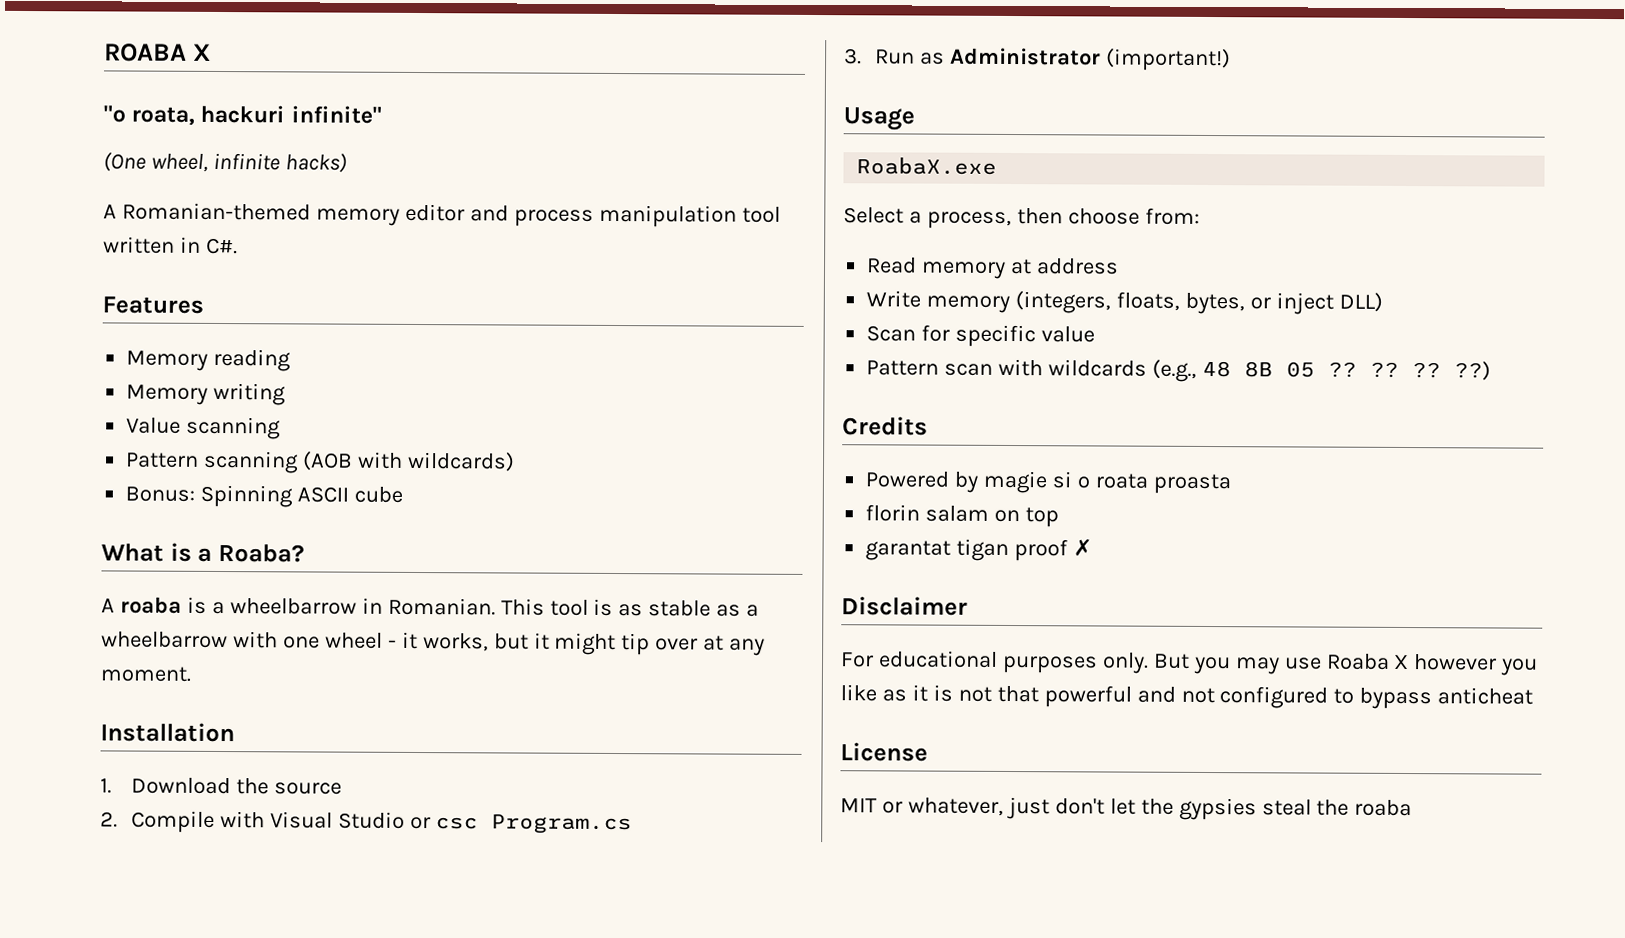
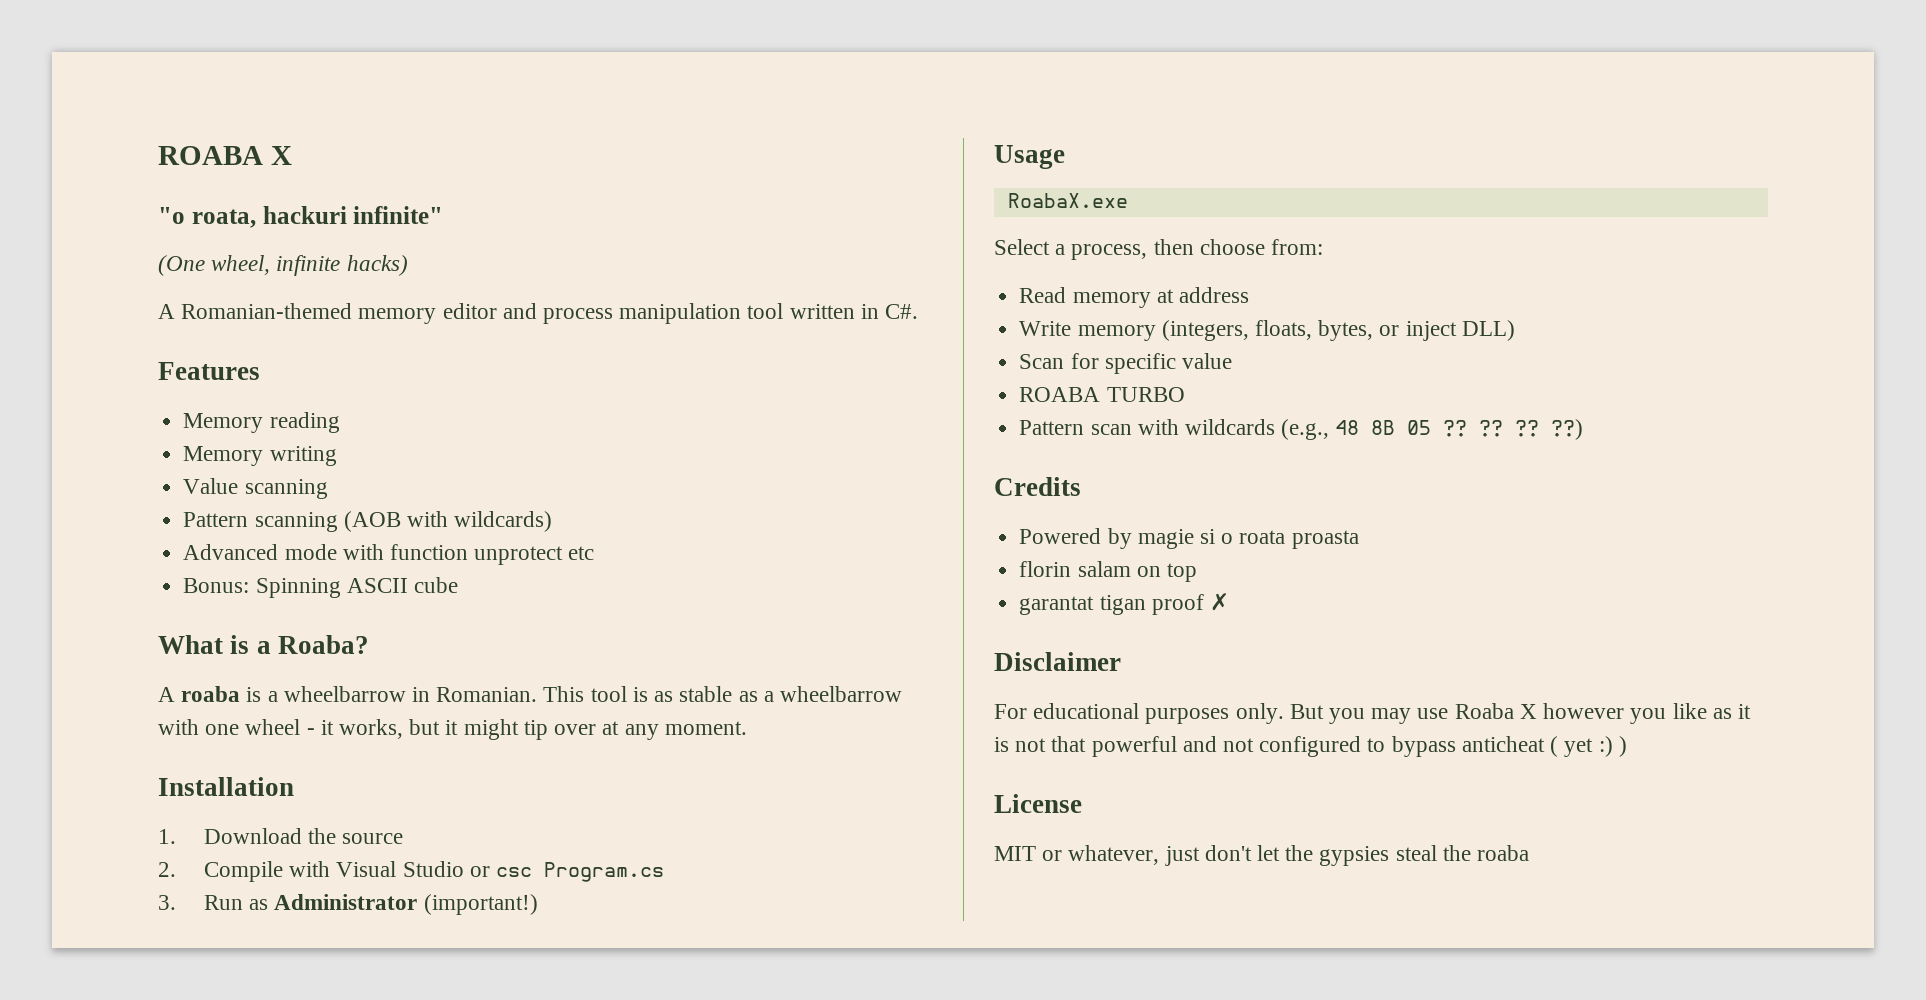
+ Advanced mode with function unprotect etc
+ ROABA TURBO
- But you may use Roaba X however you like as it is not that powerful and not configured to bypass anticheat
+ But you may use Roaba X however you like as it is not that powerful and not configured to bypass anticheat ( yet :) )

